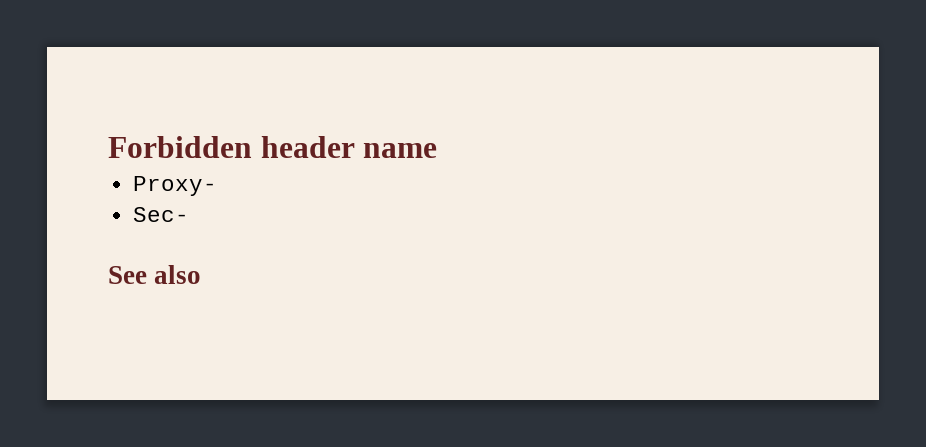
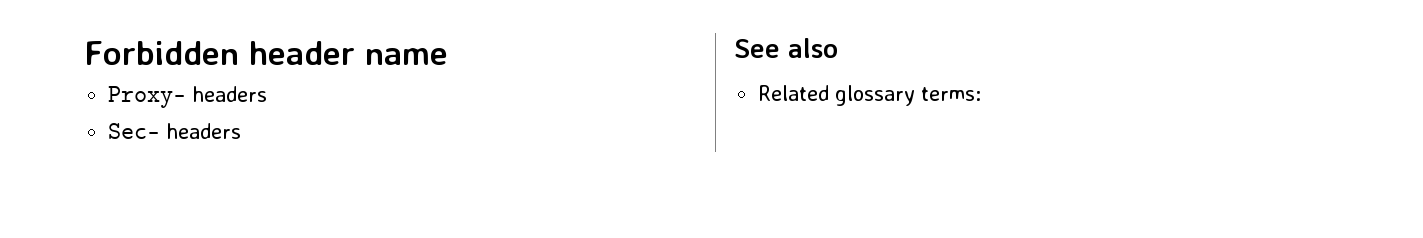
- Proxy-
+ Proxy- headers
- Sec-
+ Sec- headers
+ Related glossary terms:

